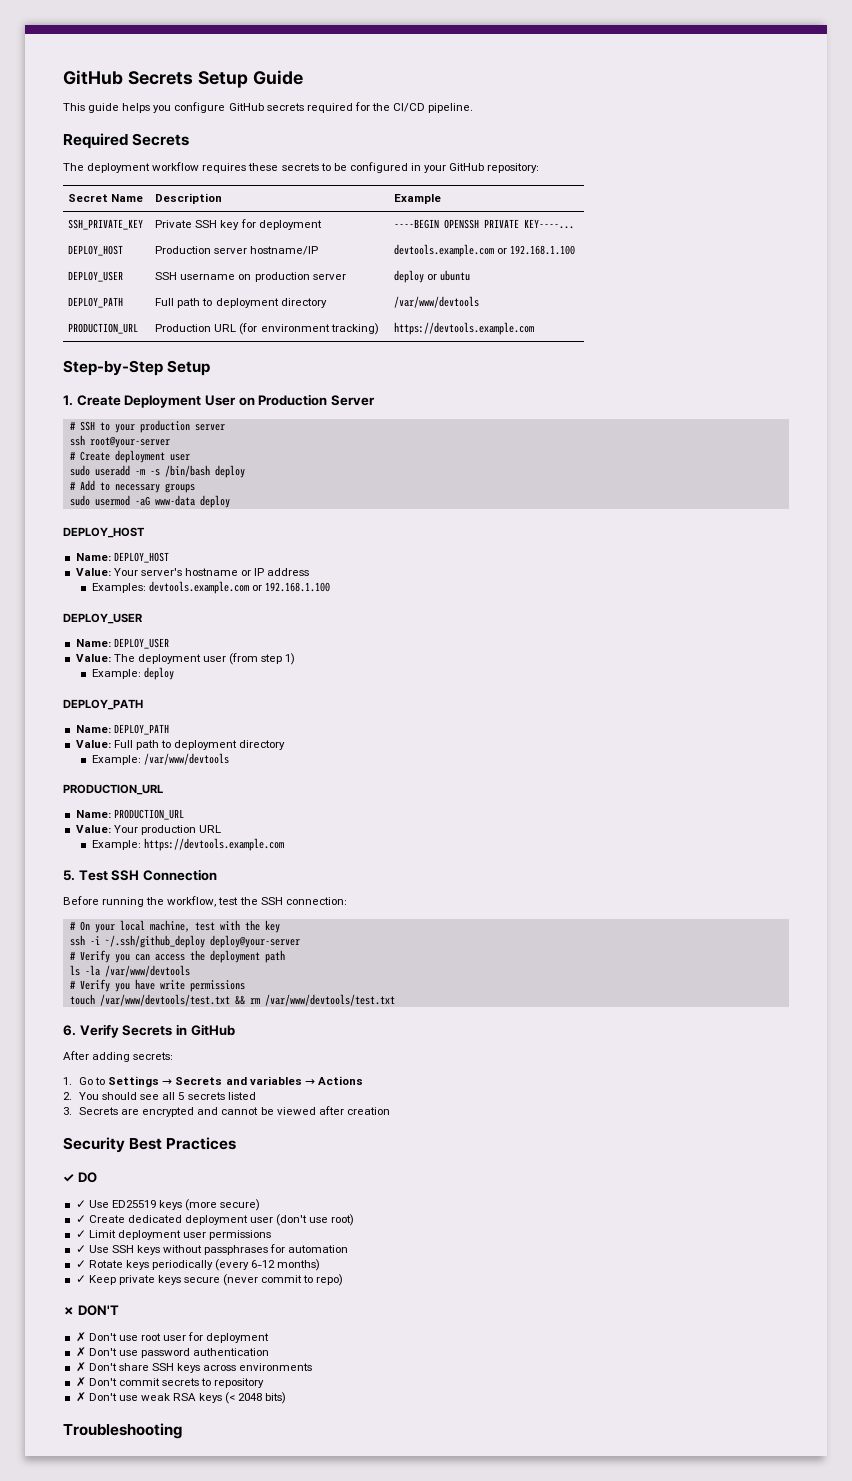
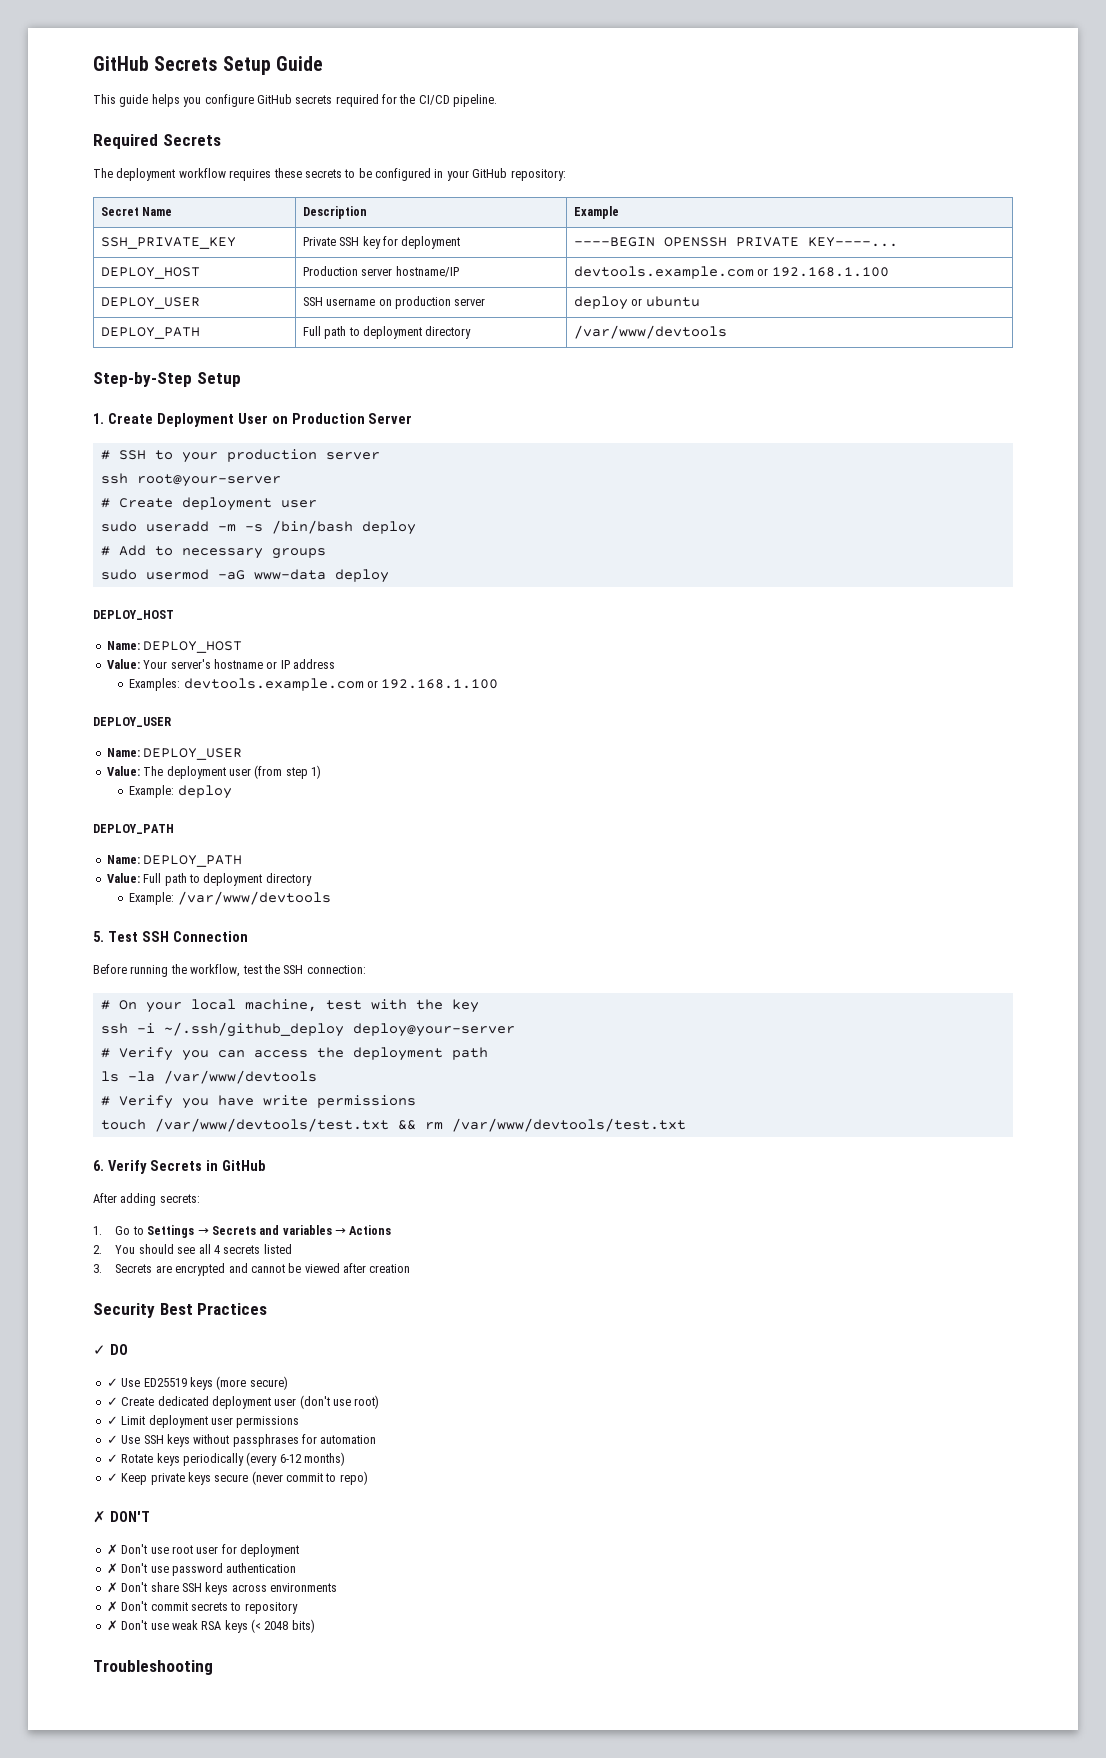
- PRODUCTION_URL | Production URL (for environment tracking) | https://devtools.example.com
  Example: /var/www/devtools
- PRODUCTION_URL
- Name: PRODUCTION_URL
- Value: Your production URL
- Example: https://devtools.example.com
- 2. You should see all 5 secrets listed
+ 2. You should see all 4 secrets listed

